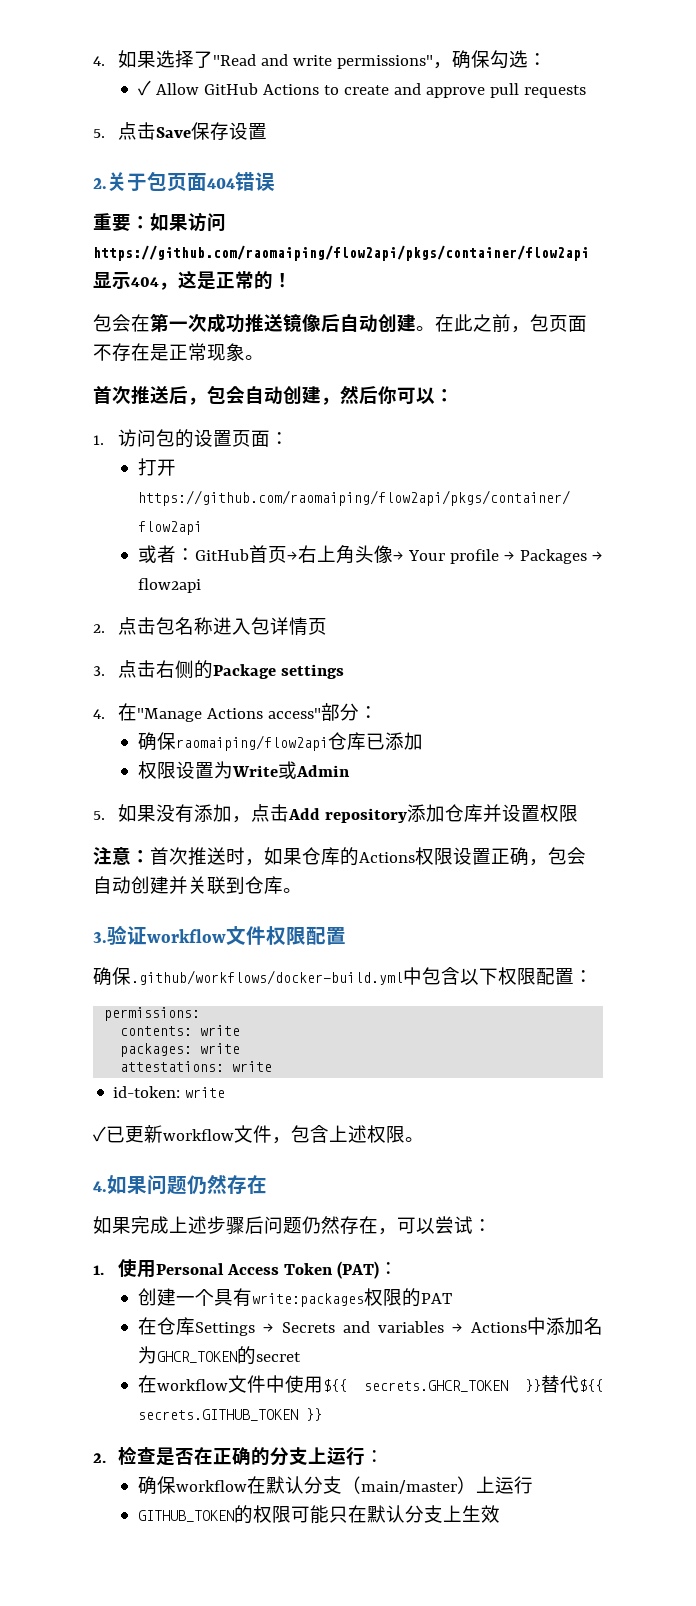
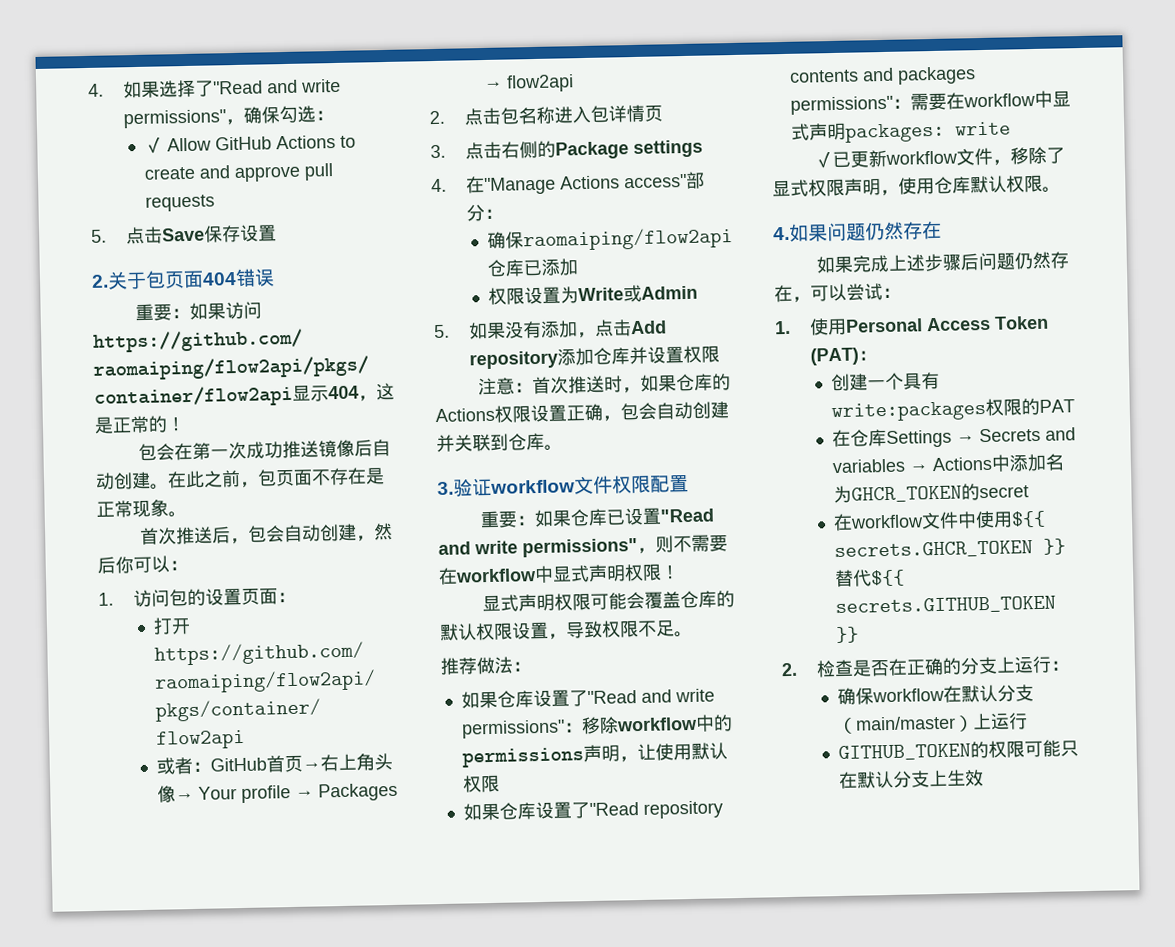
- 确保.github/workflows/docker-build.yml中包含以下权限配置：
- permissions:
- contents: write
- packages: write
- attestations: write
- id-token: write
+ 重要：如果仓库已设置"Read and write permissions"，则不需要在workflow中显式声明权限！
+ 显式声明权限可能会覆盖仓库的默认权限设置，导致权限不足。
+ 推荐做法：
+ 如果仓库设置了"Read and write permissions"：移除workflow中的permissions声明，让使用默认权限
+ 如果仓库设置了"Read repository contents and packages permissions"：需要在workflow中显式声明packages: write
- ✓已更新workflow文件，包含上述权限。
+ ✓已更新workflow文件，移除了显式权限声明，使用仓库默认权限。

